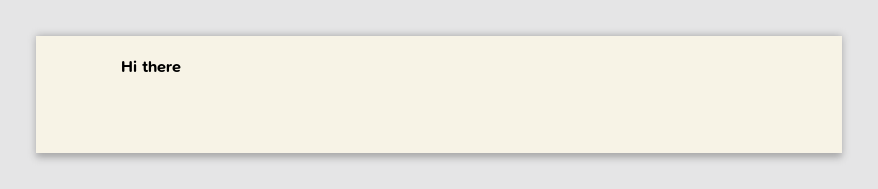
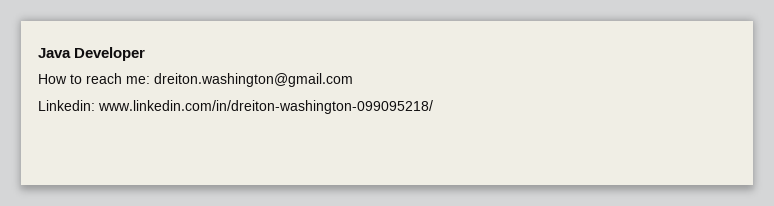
- Hi there
+ Java Developer
+ How to reach me: dreiton.washington@gmail.com
+ Linkedin: www.linkedin.com/in/dreiton-washington-099095218/

